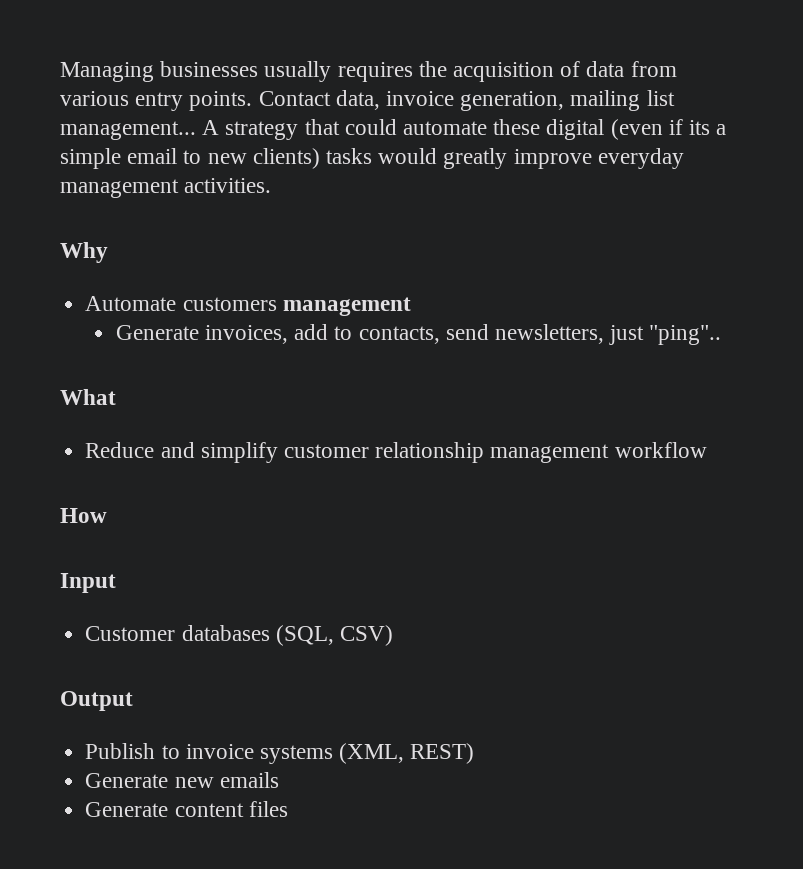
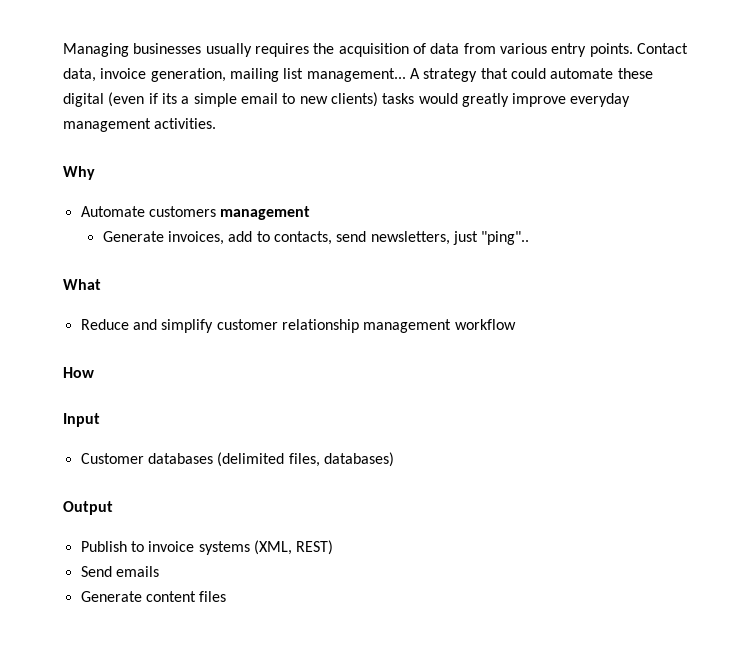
- Customer databases (SQL, CSV)
+ Customer databases (delimited files, databases)
- Generate new emails
+ Send emails

